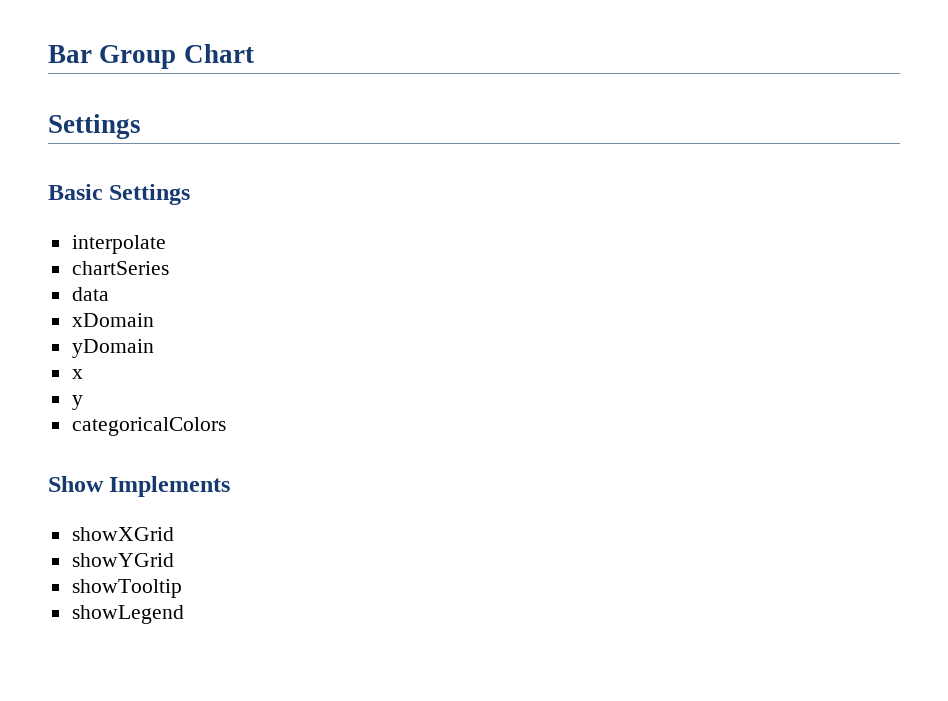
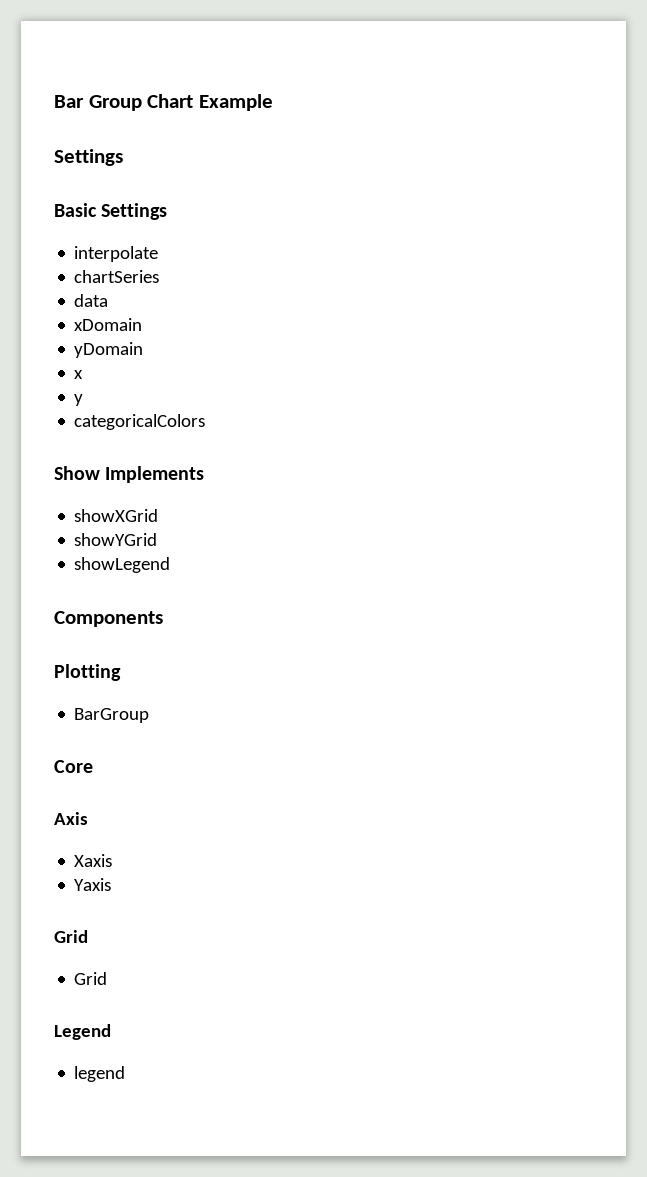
- Bar Group Chart
+ Bar Group Chart Example
- showTooltip
  showLegend
+ Components
+ Plotting
+ BarGroup
+ Core
+ Axis
+ Xaxis
+ Yaxis
+ Grid
+ Grid
+ Legend
+ legend

